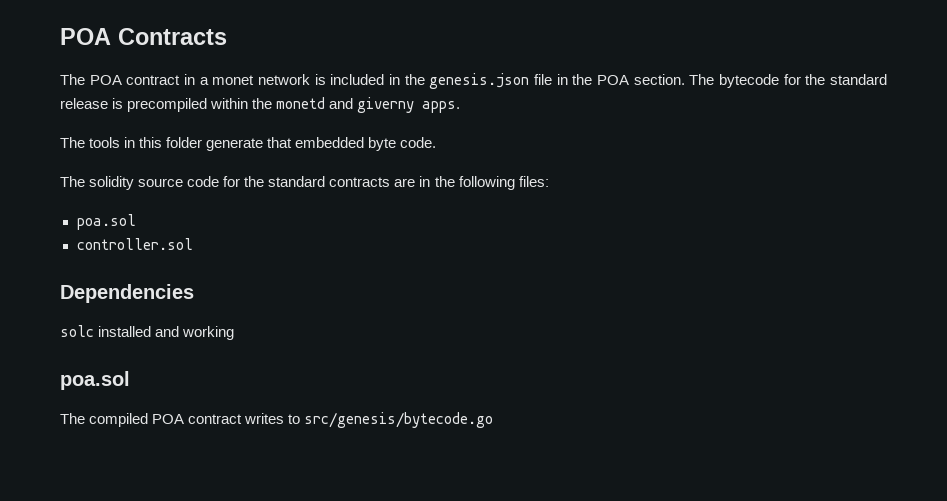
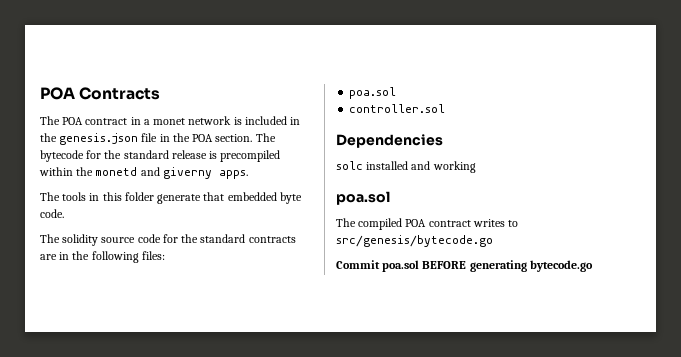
+ Commit poa.sol BEFORE generating bytecode.go

